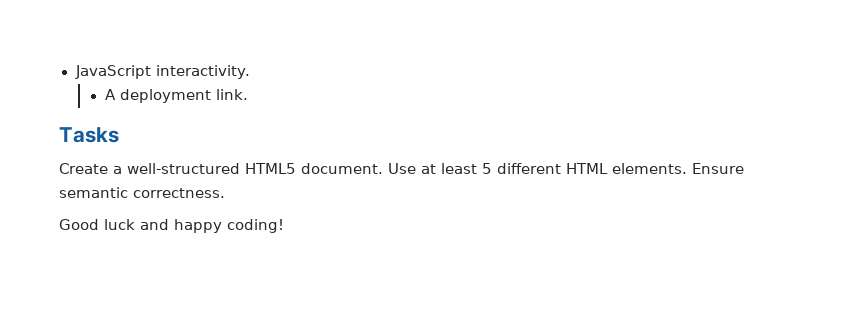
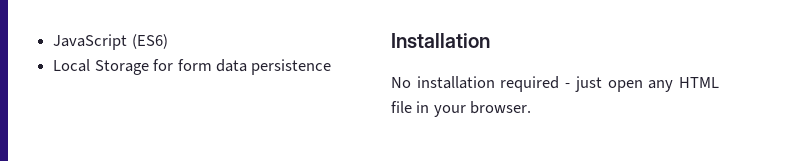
- JavaScript interactivity.
- A deployment link.
- Tasks
- Create a well-structured HTML5 document. Use at least 5 different HTML elements. Ensure semantic correctness.
- Good luck and happy coding!
+ JavaScript (ES6)
+ Local Storage for form data persistence
+ Installation
+ No installation required - just open any HTML file in your browser.

